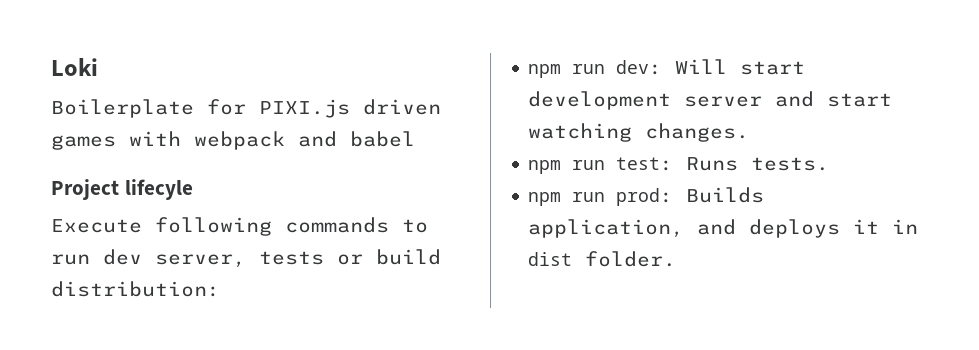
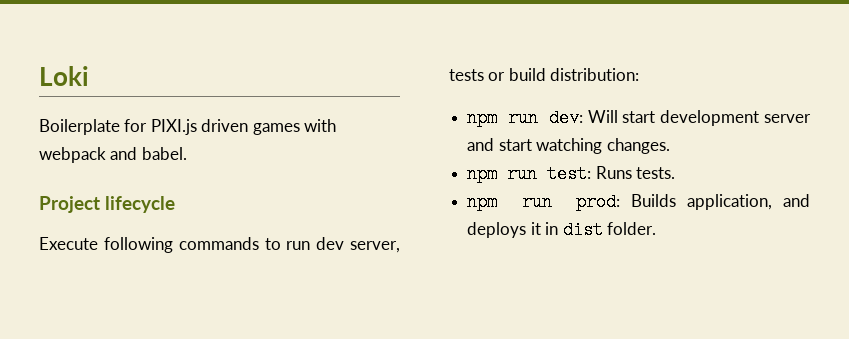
- Boilerplate for PIXI.js driven games with webpack and babel
+ Boilerplate for PIXI.js driven games with webpack and babel.
- Project lifecyle
+ Project lifecycle

